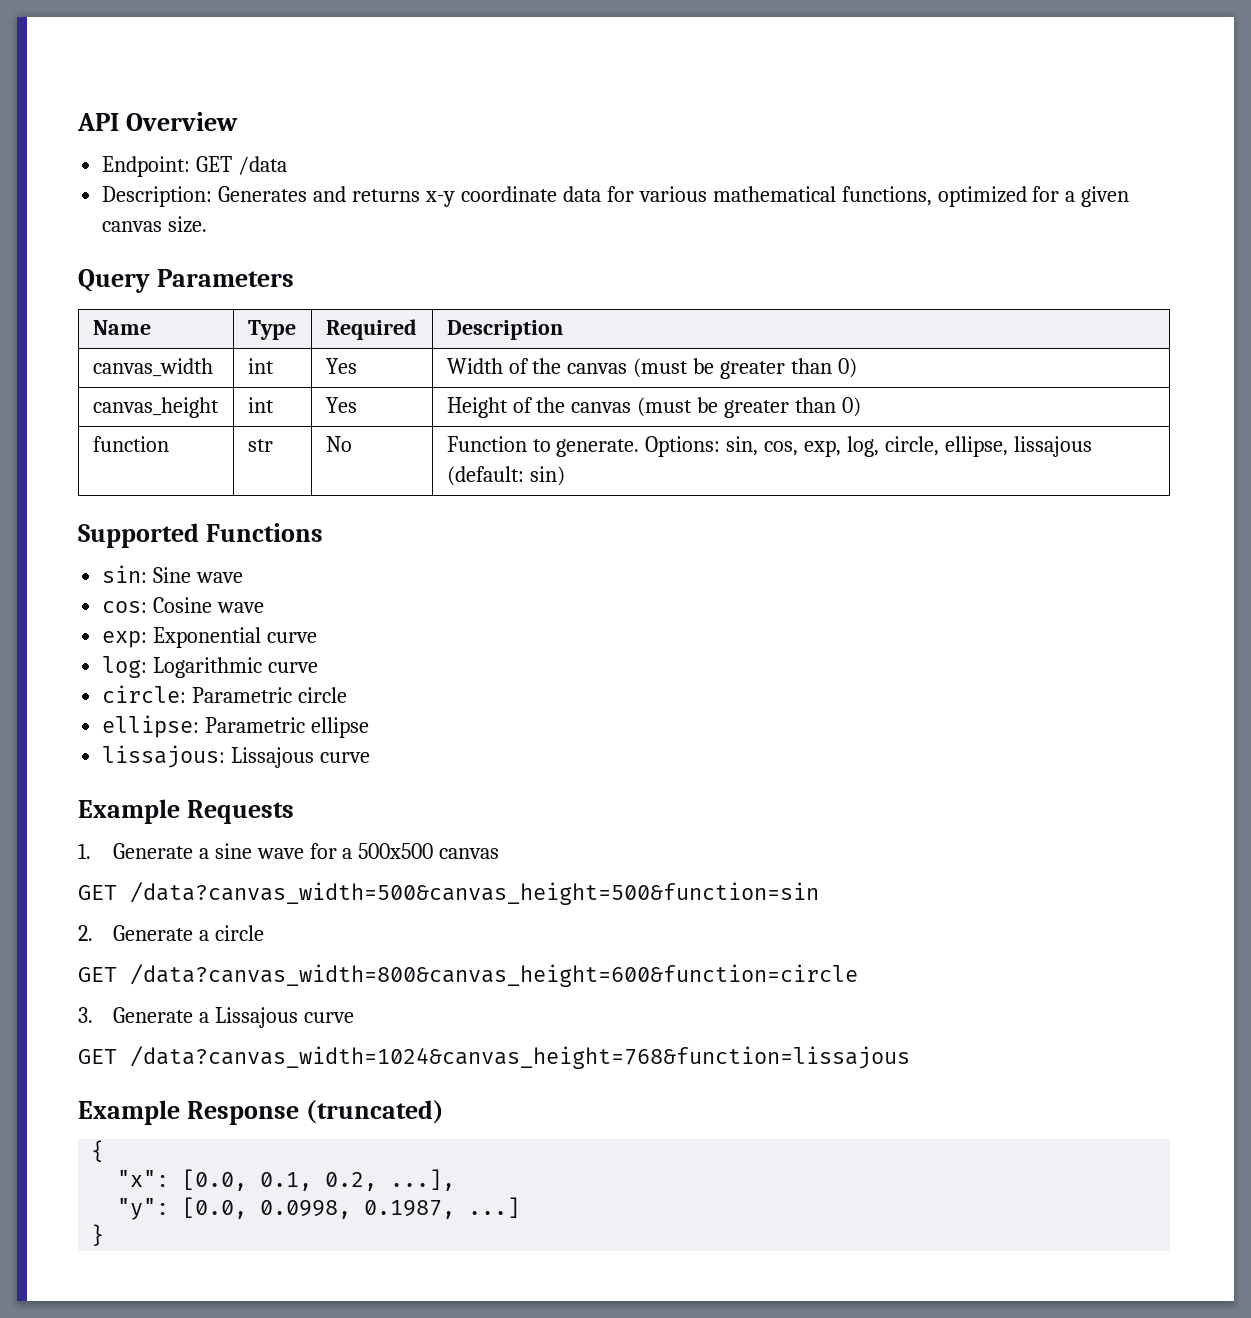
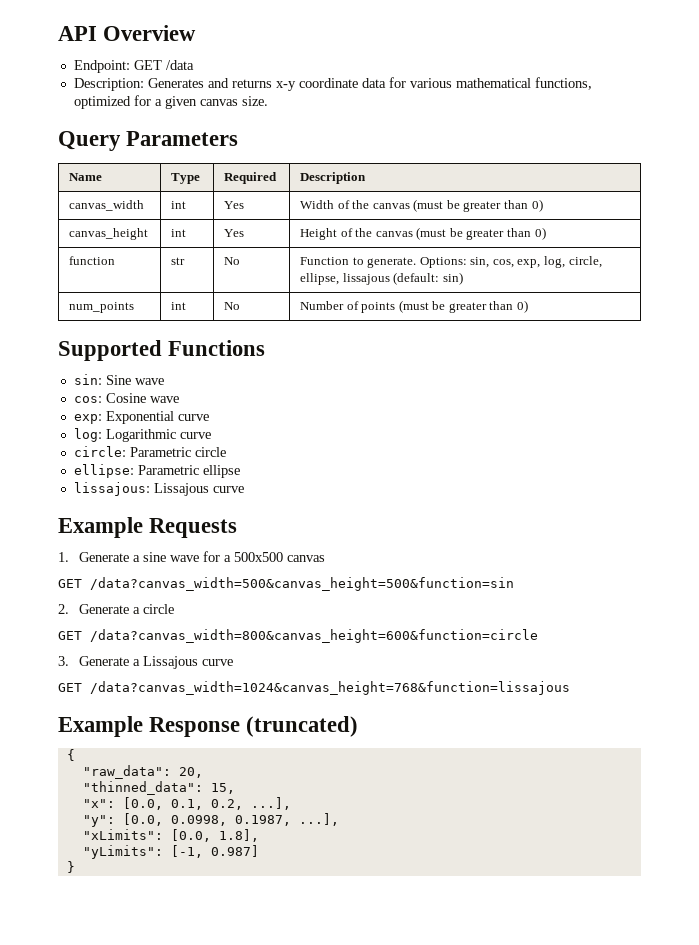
+ num_points | int | No | Number of points (must be greater than 0)
+ "raw_data": 20,
+ "thinned_data": 15,
- "y": [0.0, 0.0998, 0.1987, ...]
+ "y": [0.0, 0.0998, 0.1987, ...],
+ "xLimits": [0.0, 1.8],
+ "yLimits": [-1, 0.987]

